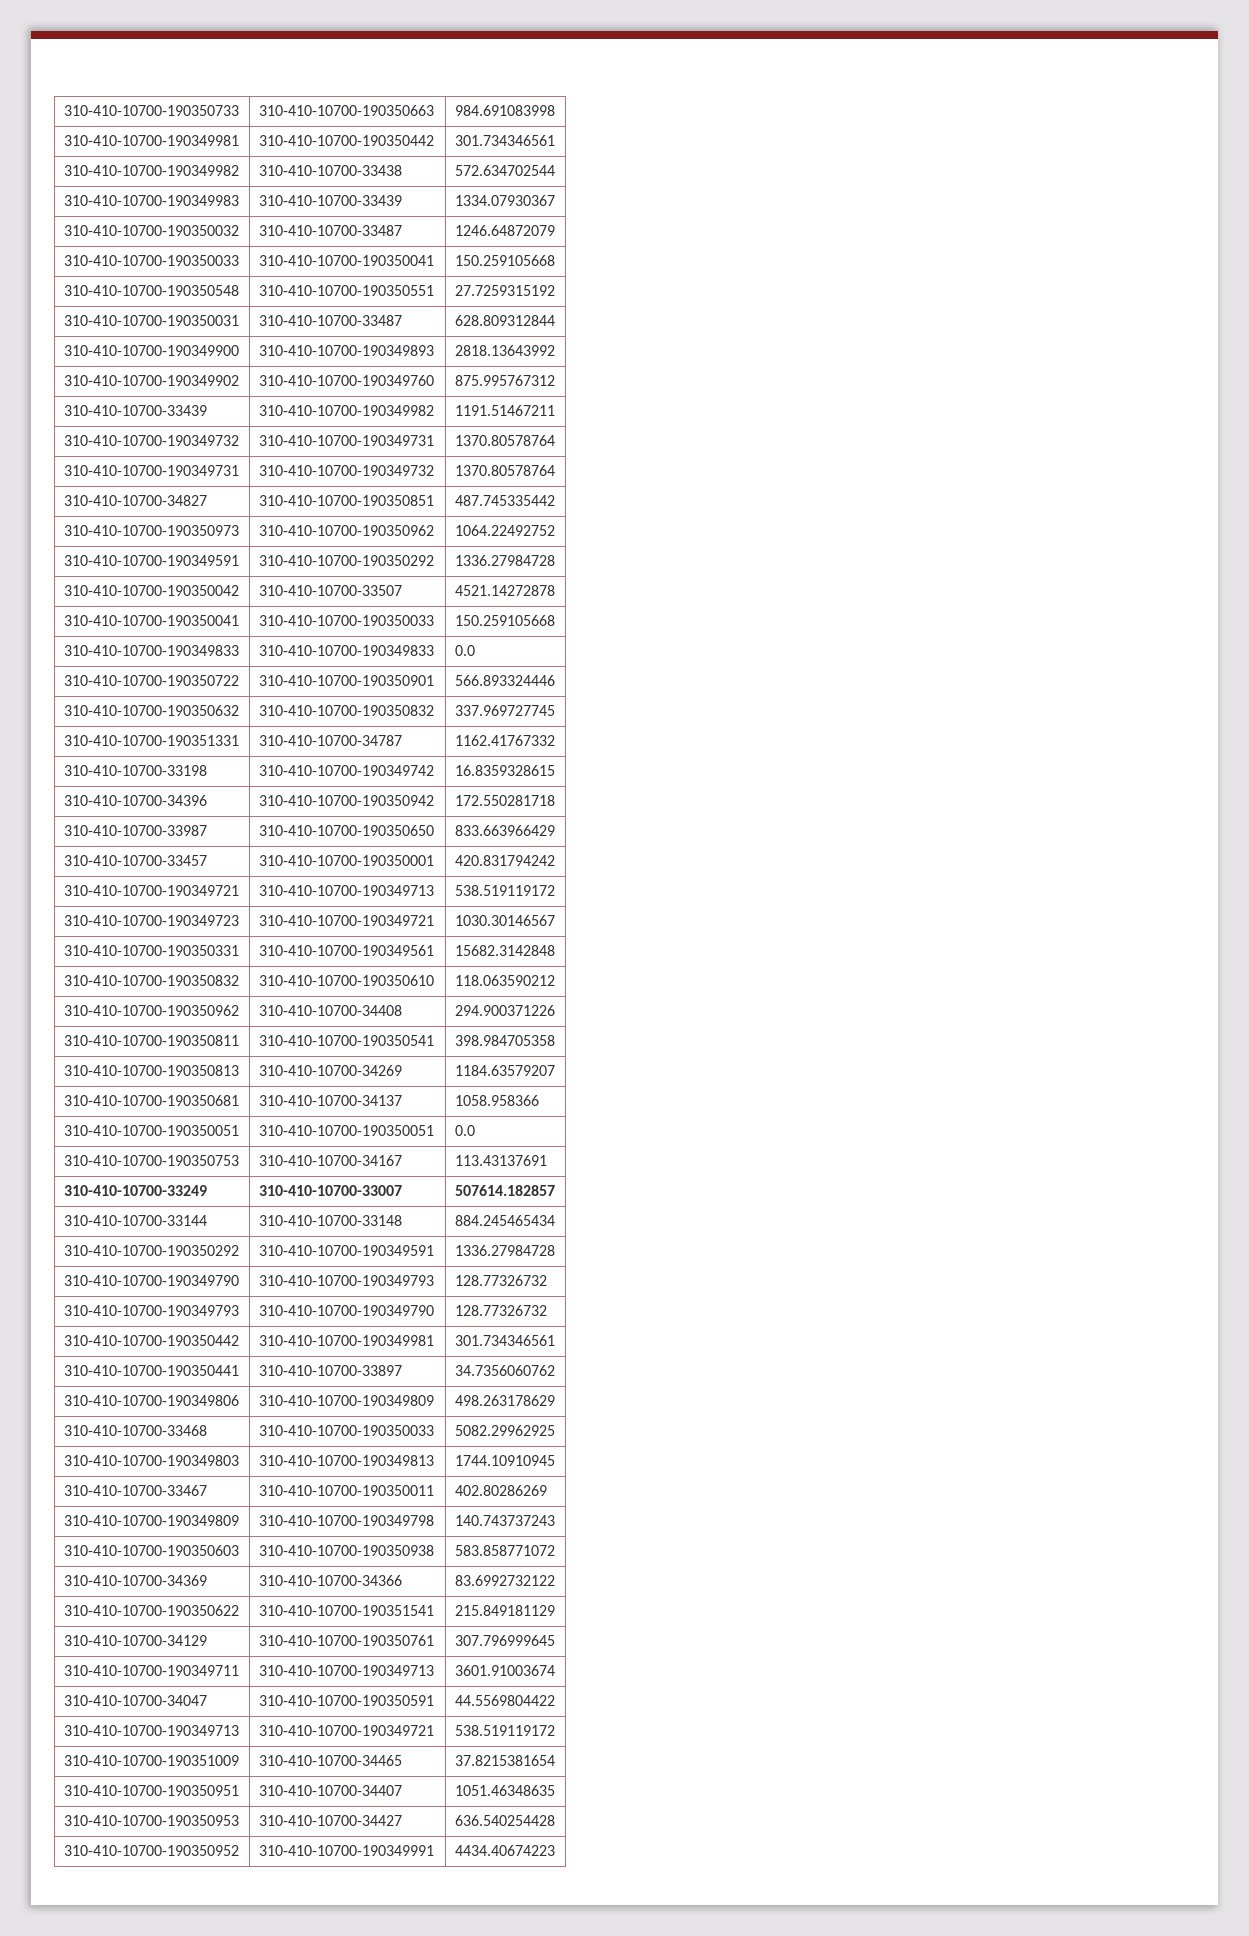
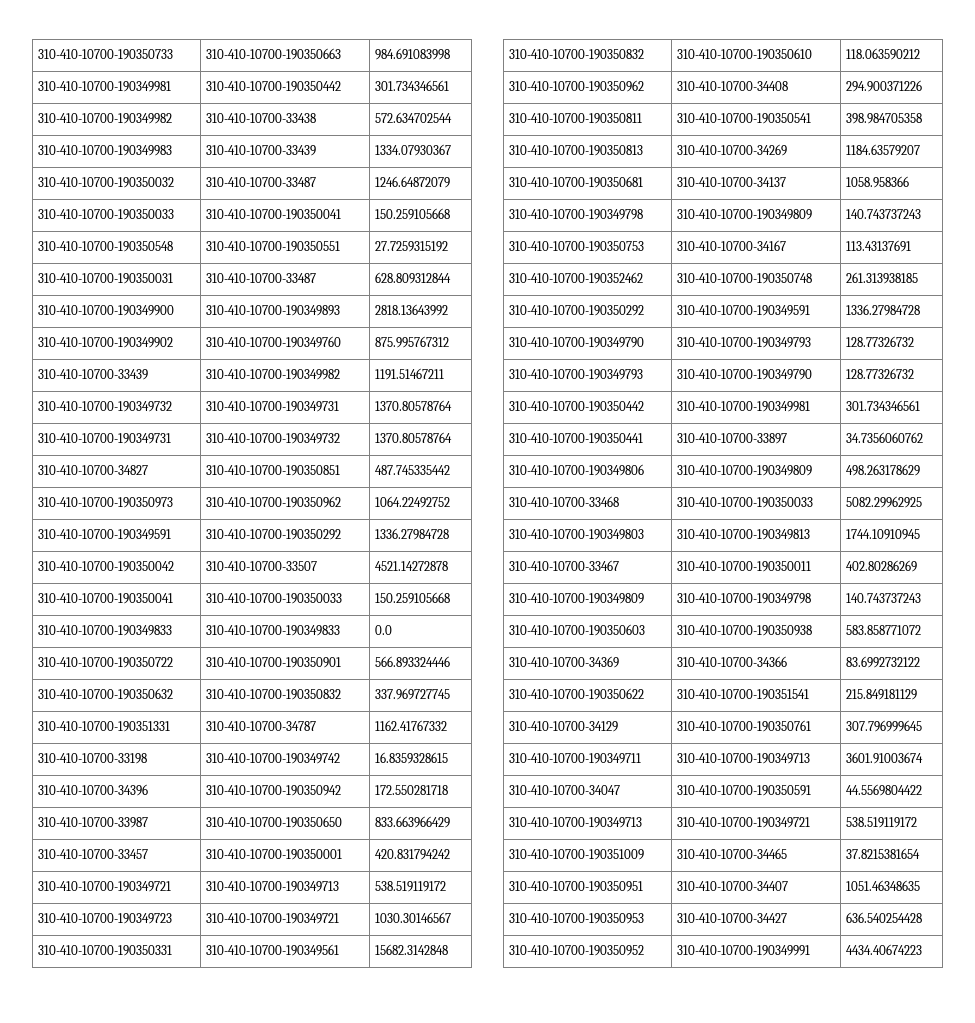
- 310-410-10700-190350051 | 310-410-10700-190350051 | 0.0
+ 310-410-10700-190349798 | 310-410-10700-190349809 | 140.743737243
- 310-410-10700-33249 | 310-410-10700-33007 | 507614.182857
- 310-410-10700-33144 | 310-410-10700-33148 | 884.245465434
+ 310-410-10700-190352462 | 310-410-10700-190350748 | 261.313938185

